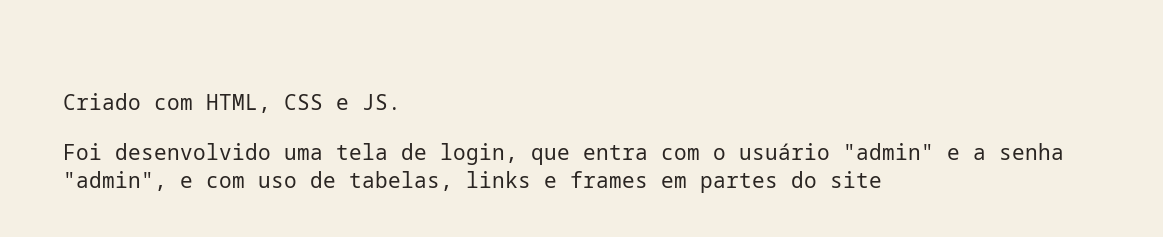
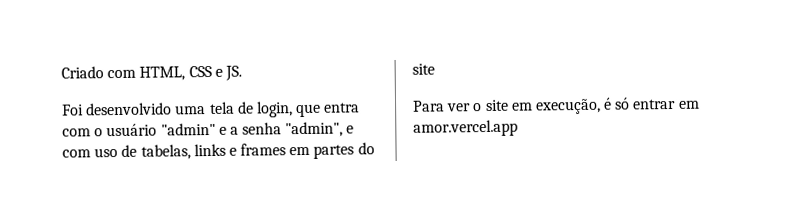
+ Para ver o site em execução, é só entrar em amor.vercel.app

